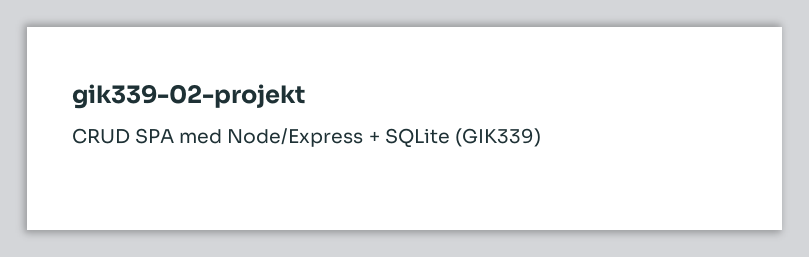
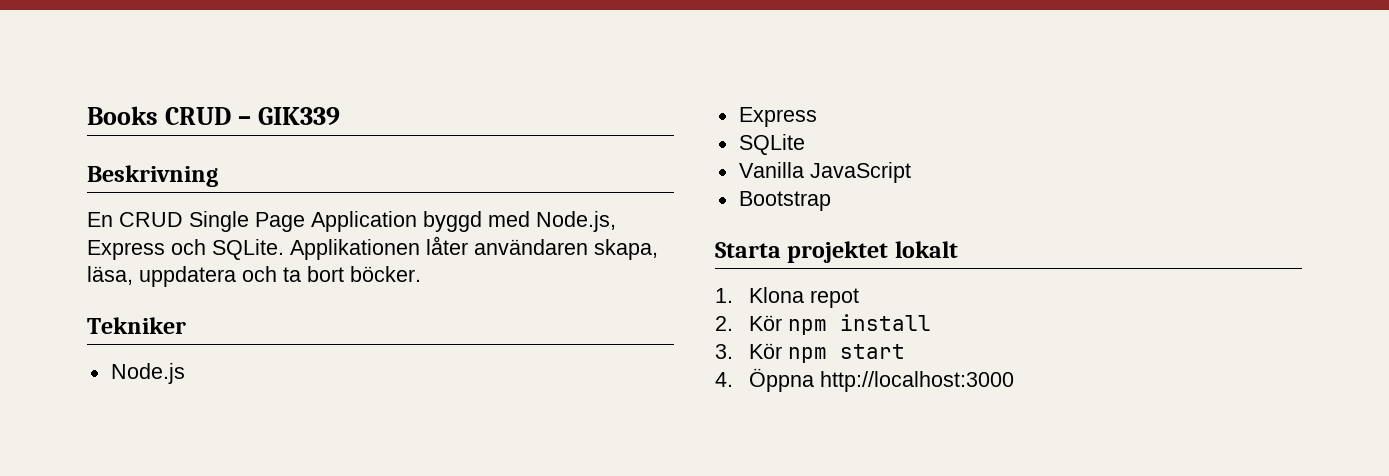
- gik339-02-projekt
- CRUD SPA med Node/Express + SQLite (GIK339)
+ Books CRUD – GIK339
+ Beskrivning
+ En CRUD Single Page Application byggd med Node.js, Express och SQLite. Applikationen låter användaren skapa, läsa, uppdatera och ta bort böcker.
+ Tekniker
+ Node.js
+ Express
+ SQLite
+ Vanilla JavaScript
+ Bootstrap
+ Starta projektet lokalt
+ 1. Klona repot
+ 2. Kör npm install
+ 3. Kör npm start
+ 4. Öppna http://localhost:3000

